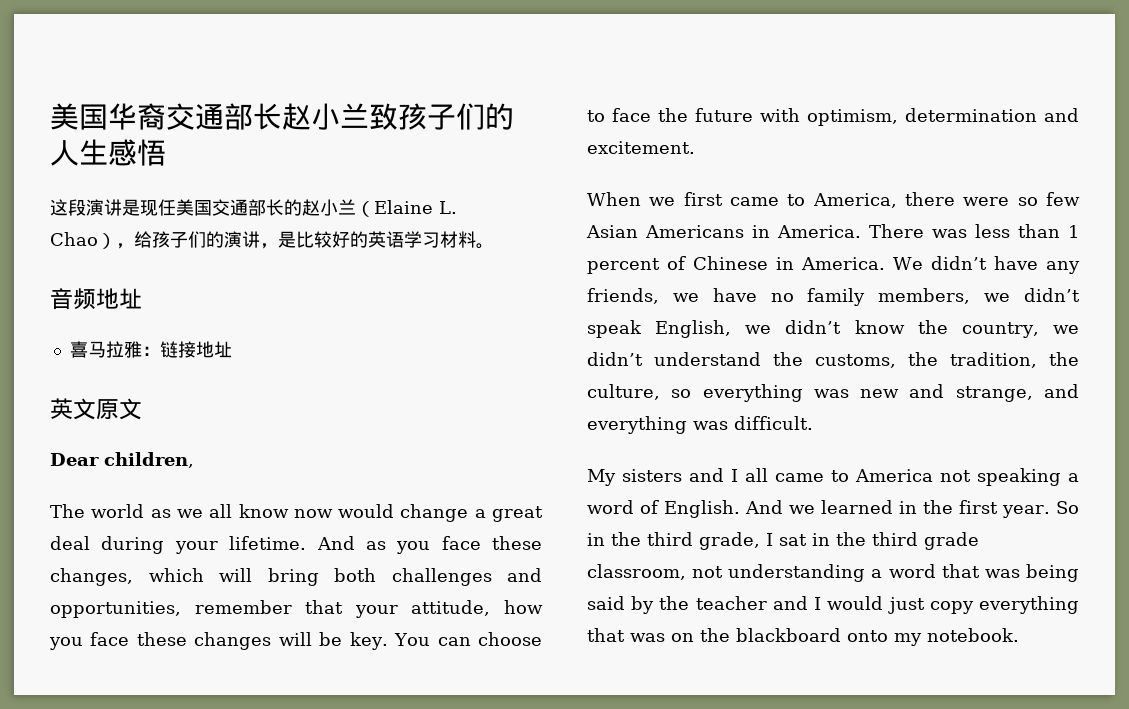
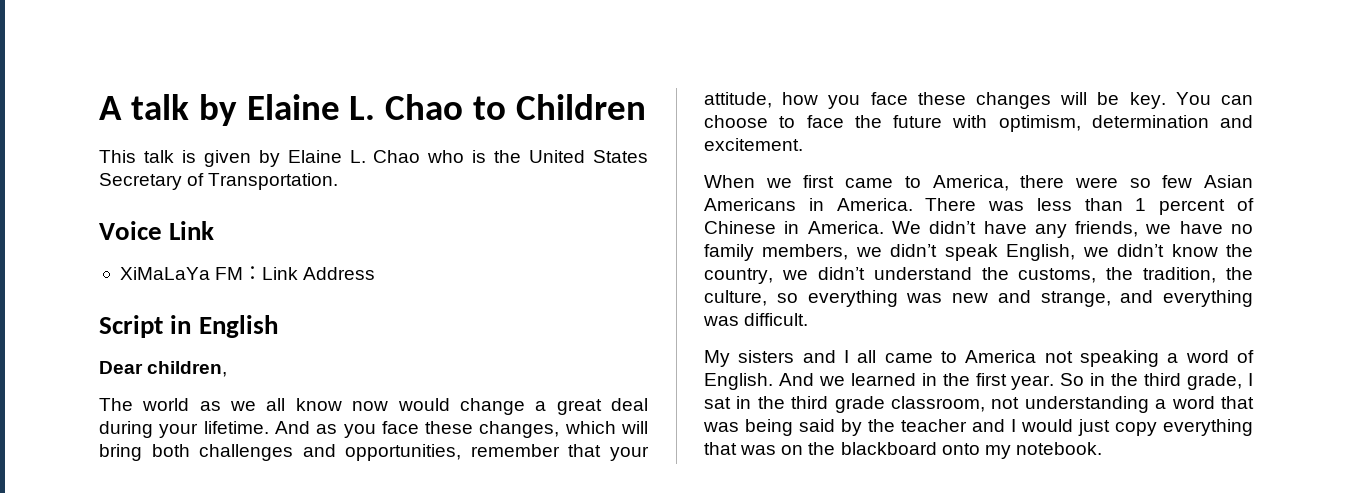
- 美国华裔交通部长赵小兰致孩子们的人生感悟
- 这段演讲是现任美国交通部长的赵小兰（Elaine L. Chao），给孩子们的演讲，是比较好的英语学习材料。
- 音频地址
- 喜马拉雅：链接地址
- 英文原文
+ A talk by Elaine L. Chao to Children
+ This talk is given by Elaine L. Chao who is the United States Secretary of Transportation.
+ Voice Link
+ XiMaLaYa FM：Link Address
+ Script in English

